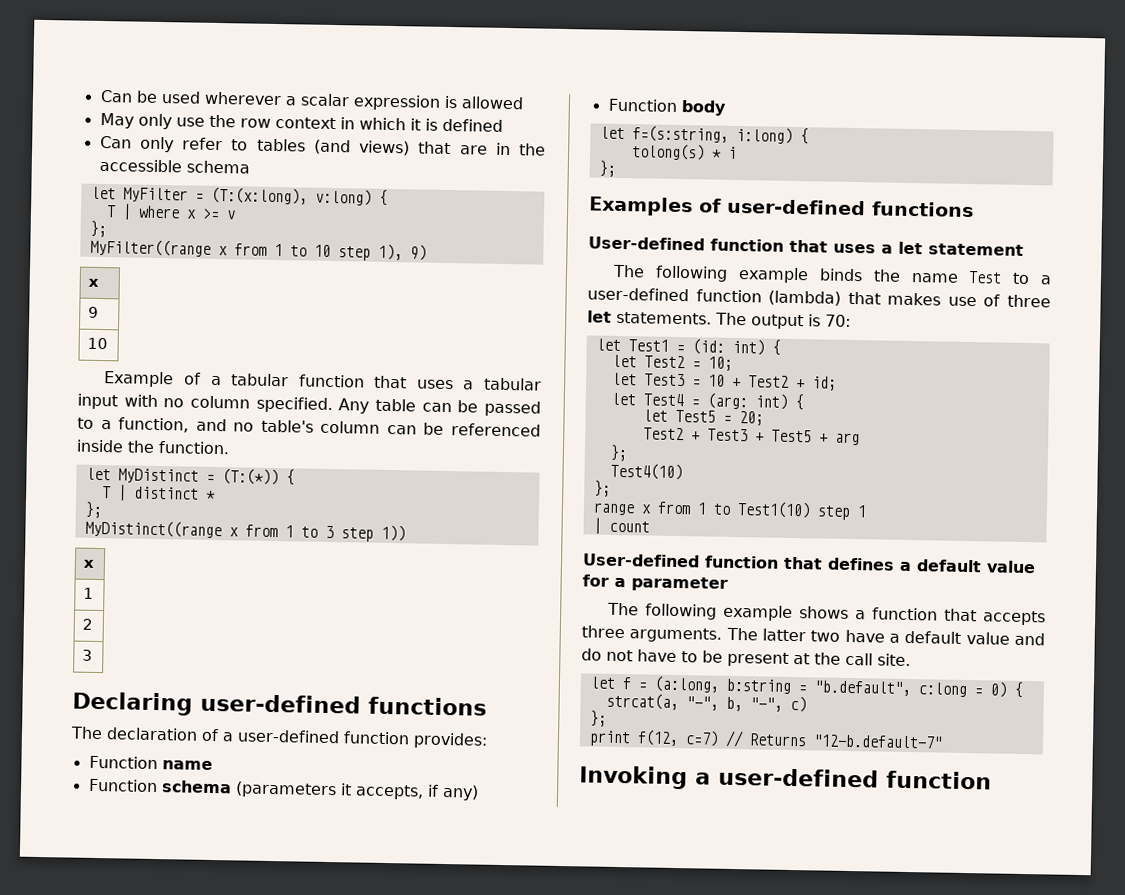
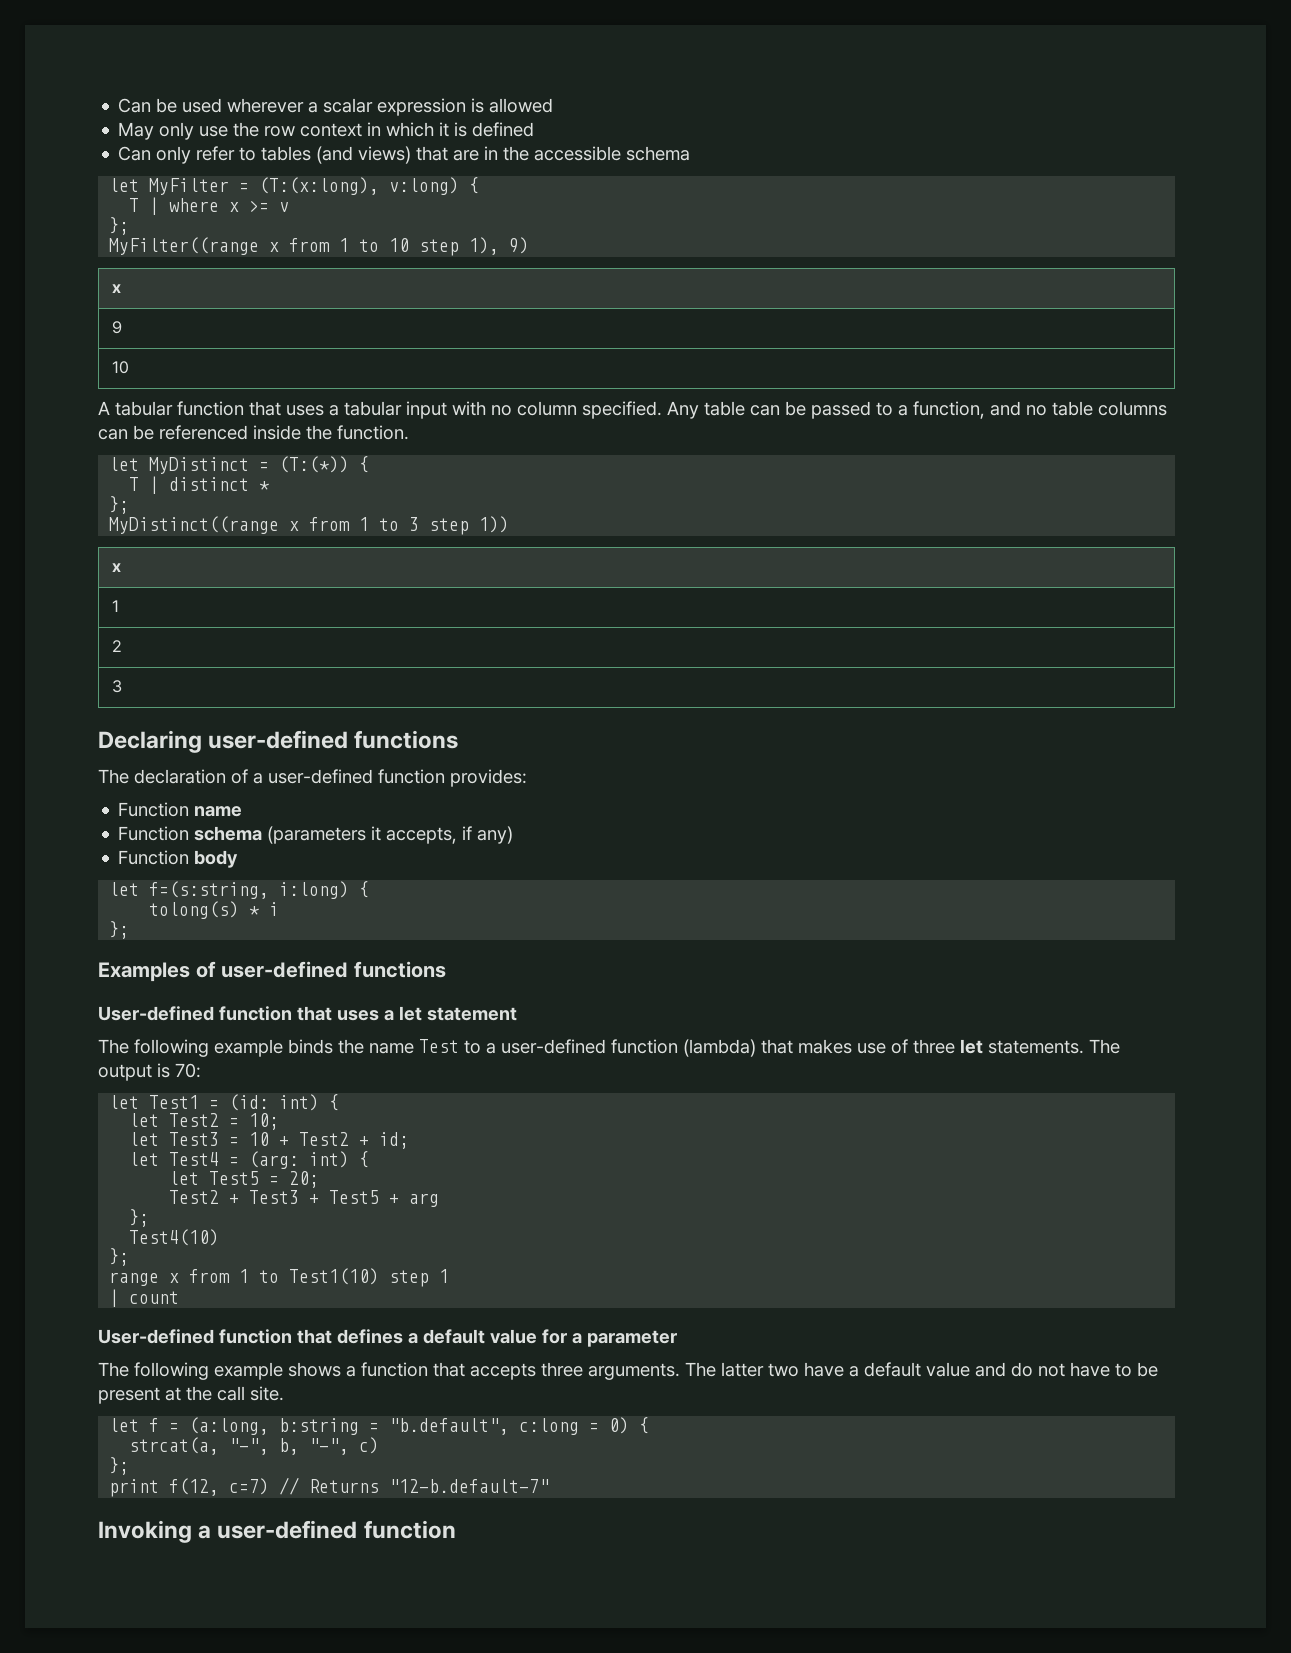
- Example of a tabular function that uses a tabular input with no column specified.
+ A tabular function that uses a tabular input with no column specified.
- Any table can be passed to a function, and no table's column can be referenced inside the function.
+ Any table can be passed to a function, and no table columns can be referenced inside the function.

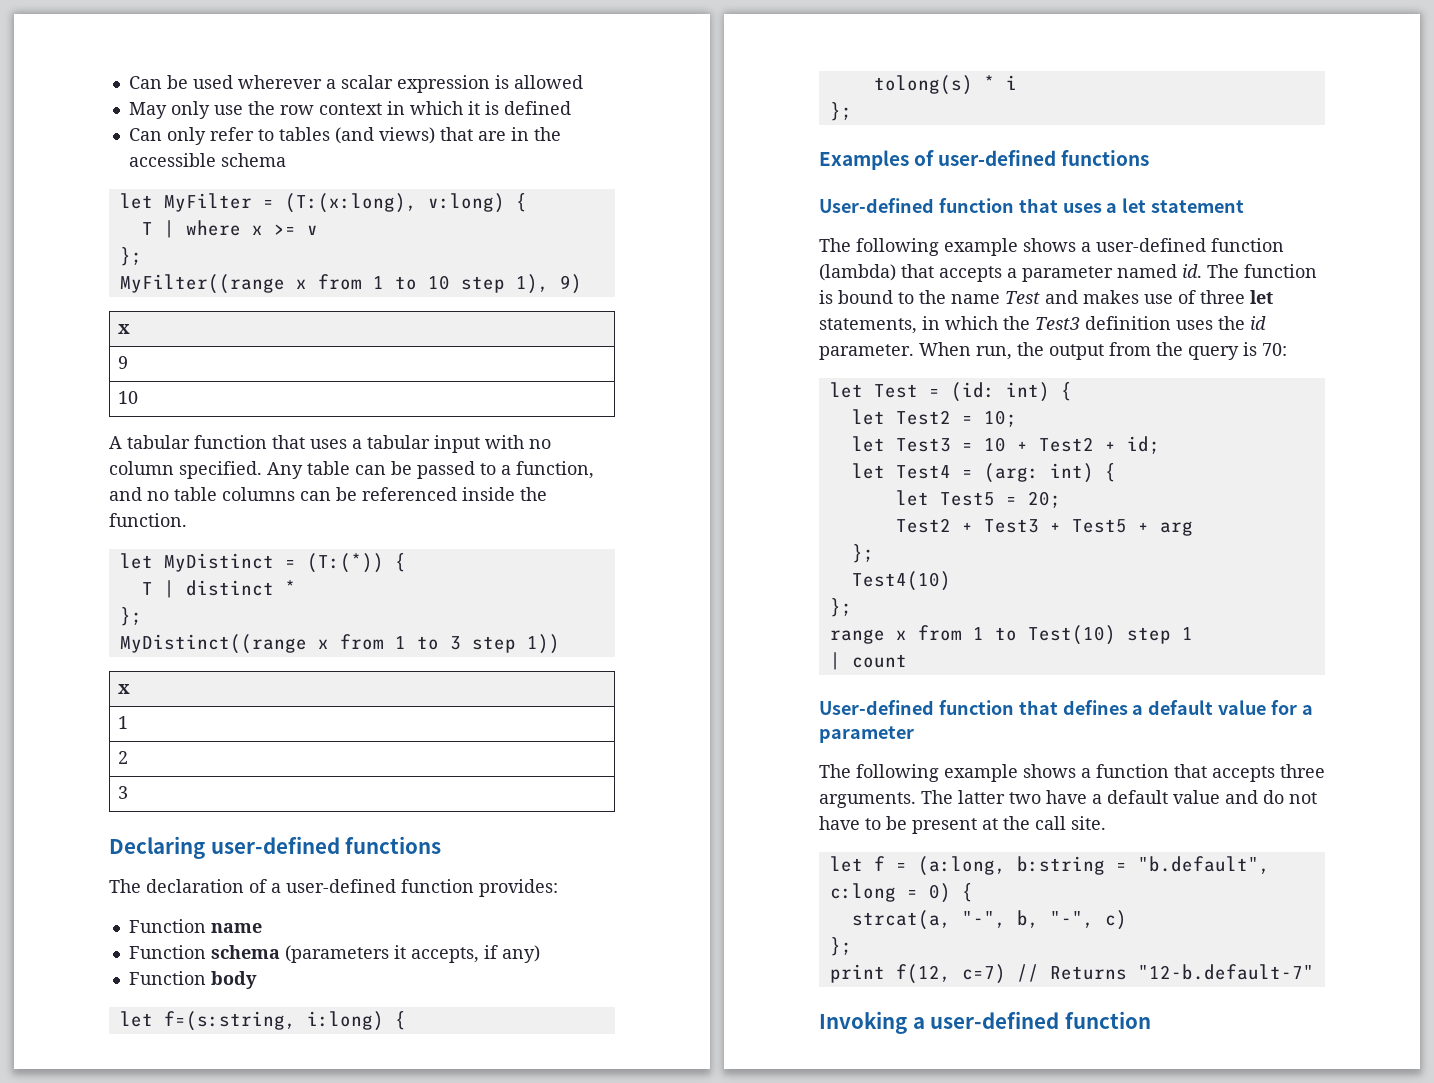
- The following example binds the name Test to a user-defined function (lambda) that makes use of three let statements. The output is 70:
+ The following example shows a user-defined function (lambda) that accepts a parameter named id. The function is bound to the name Test and makes use of three let statements, in which the Test3 definition uses the id parameter. When run, the output from the query is 70:
- let Test1 = (id: int) {
+ let Test = (id: int) {
- range x from 1 to Test1(10) step 1
+ range x from 1 to Test(10) step 1

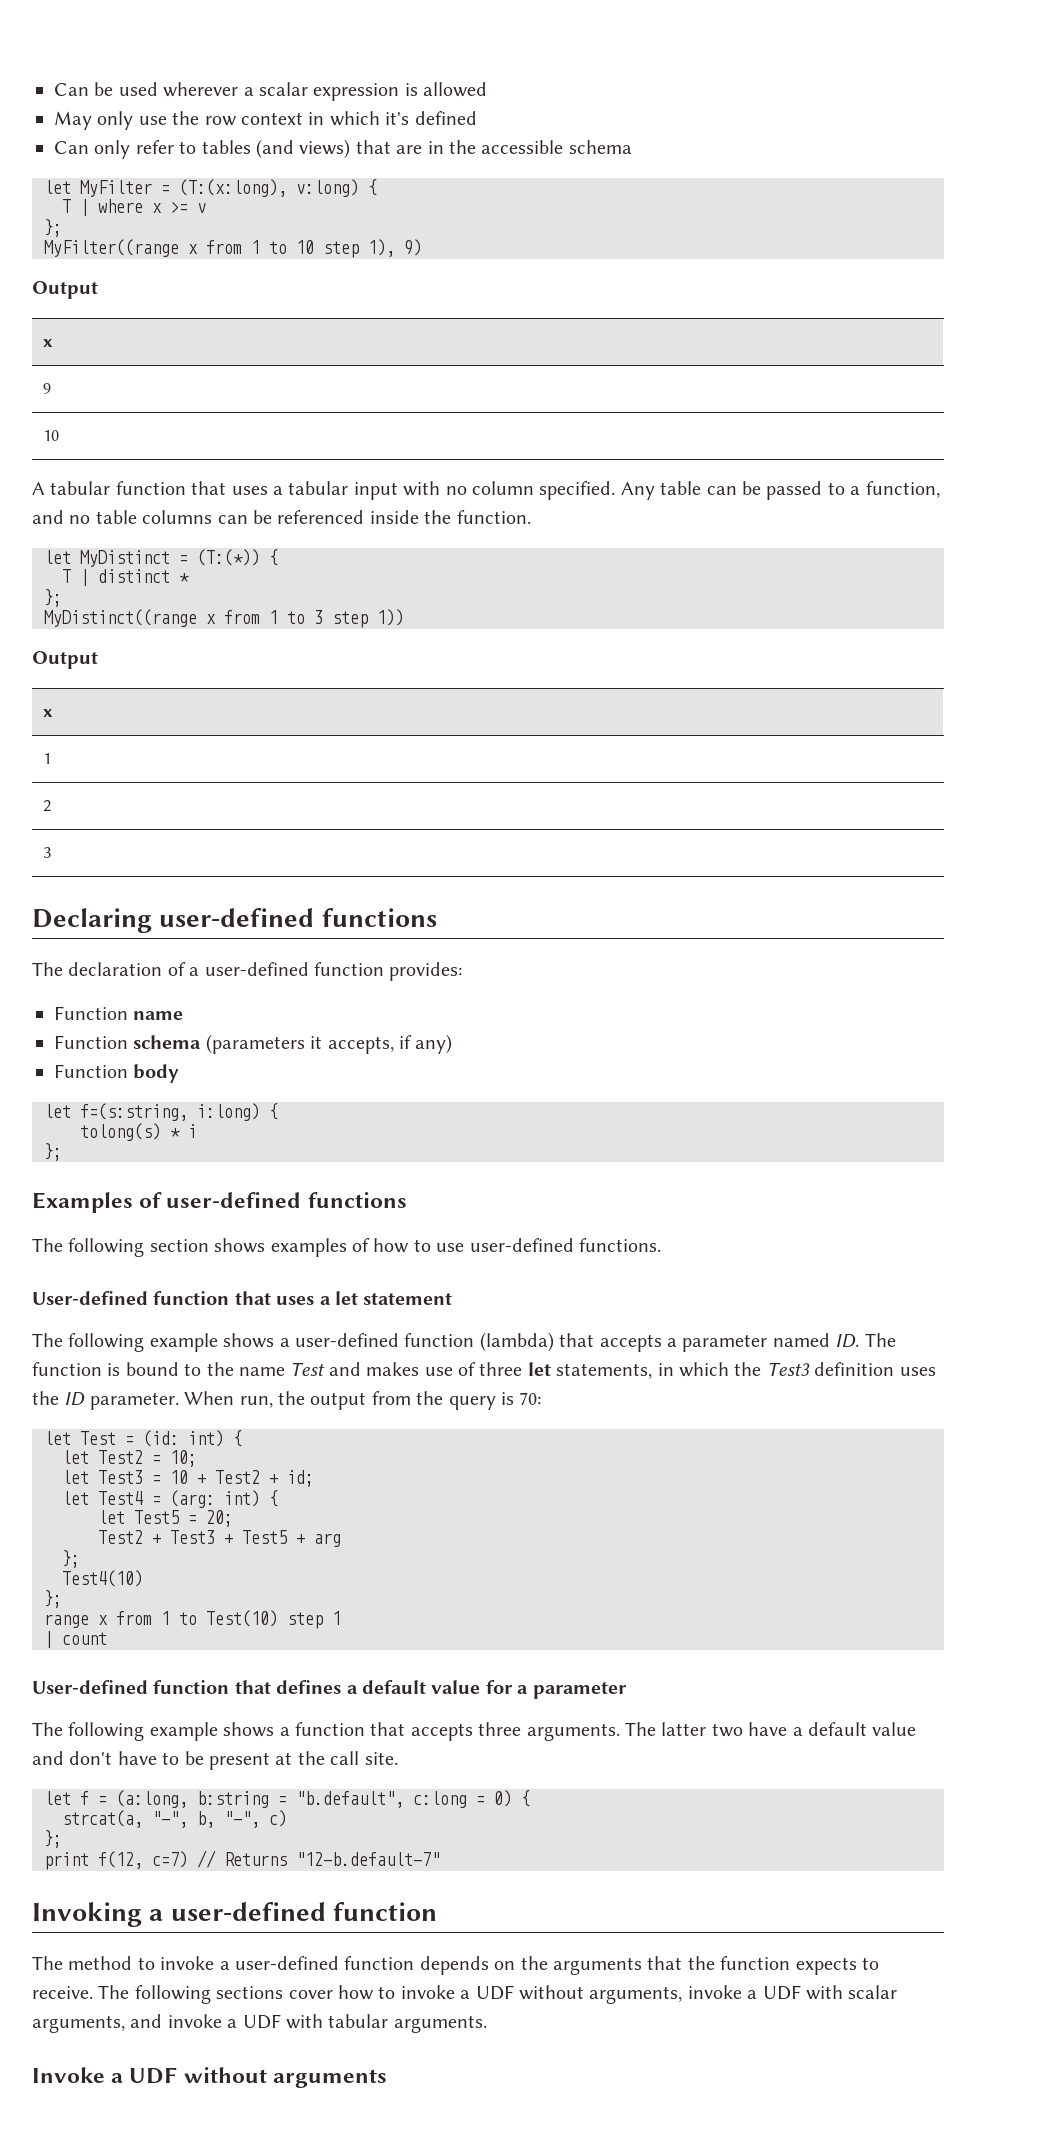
- May only use the row context in which it is defined
+ May only use the row context in which it's defined
  MyFilter((range x from 1 to 10 step 1), 9)
+ Output
  MyDistinct((range x from 1 to 3 step 1))
+ Output
+ The following section shows examples of how to use user-defined functions.
- The following example shows a user-defined function (lambda) that accepts a parameter named id. The function is bound to the name Test and makes use of three let statements, in which the Test3 definition uses the id parameter.
+ The following example shows a user-defined function (lambda) that accepts a parameter named ID. The function is bound to the name Test and makes use of three let statements, in which the Test3 definition uses the ID parameter.
- The latter two have a default value and do not have to be present at the call site.
+ The latter two have a default value and don't have to be present at the call site.
+ The method to invoke a user-defined function depends on the arguments that the function expects to receive. The following sections cover how to invoke a UDF without arguments, invoke a UDF with scalar arguments, and invoke a UDF with tabular arguments.
+ Invoke a UDF without arguments

